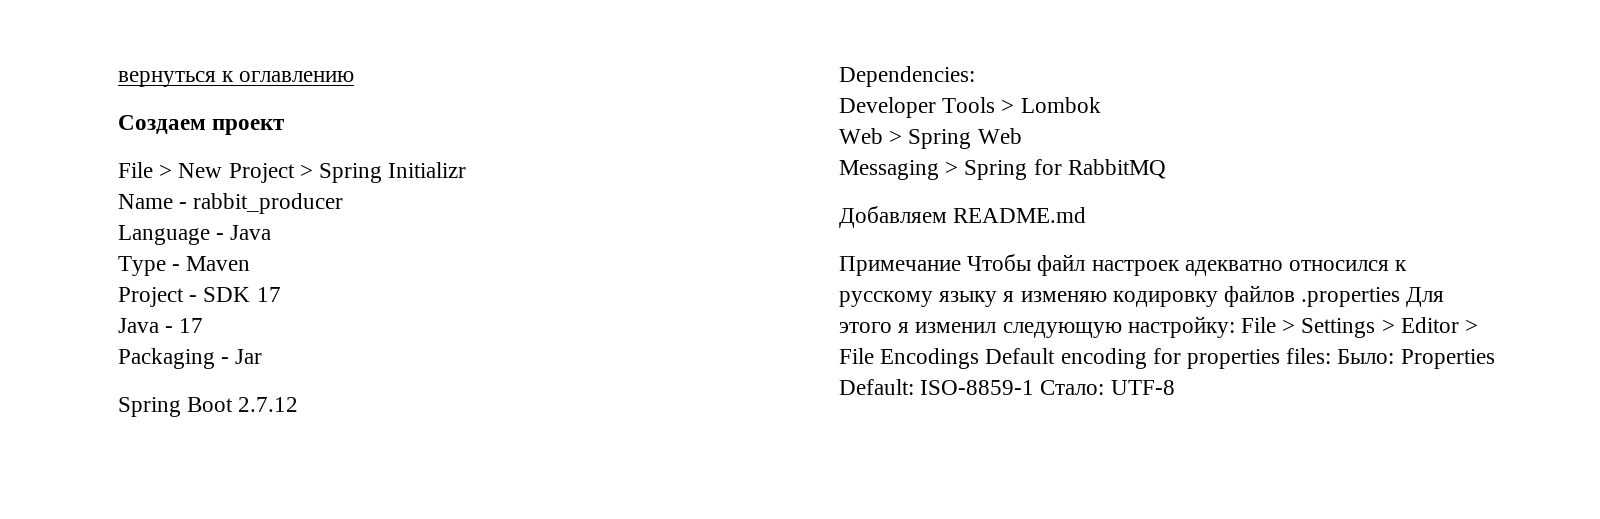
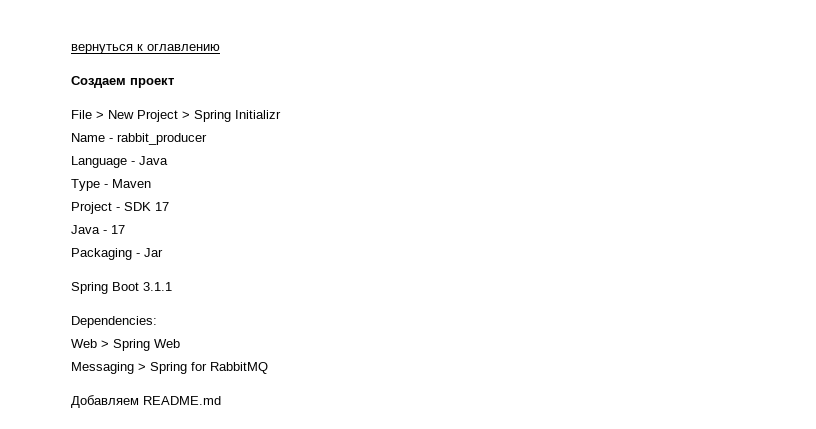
- Spring Boot 2.7.12
+ Spring Boot 3.1.1
- Developer Tools > Lombok
- Примечание Чтобы файл настроек адекватно относился к русскому языку я изменяю кодировку файлов .properties Для этого я изменил следующую настройку: File > Settings > Editor > File Encodings Default encoding for properties files: Было: Properties Default: ISO-8859-1 Стало: UTF-8

